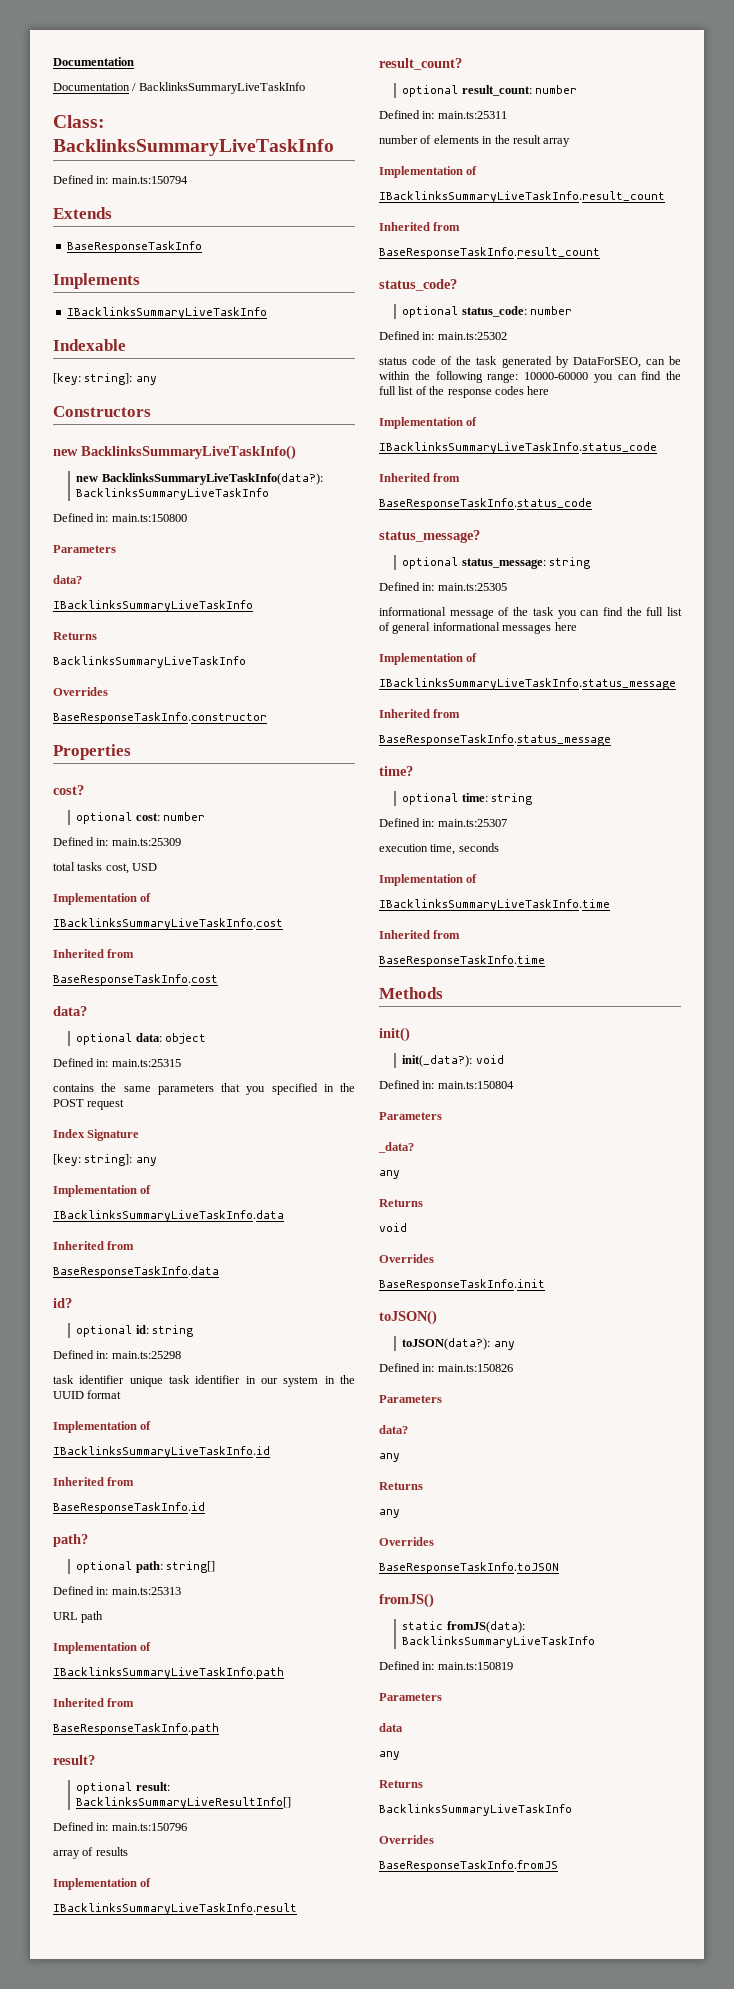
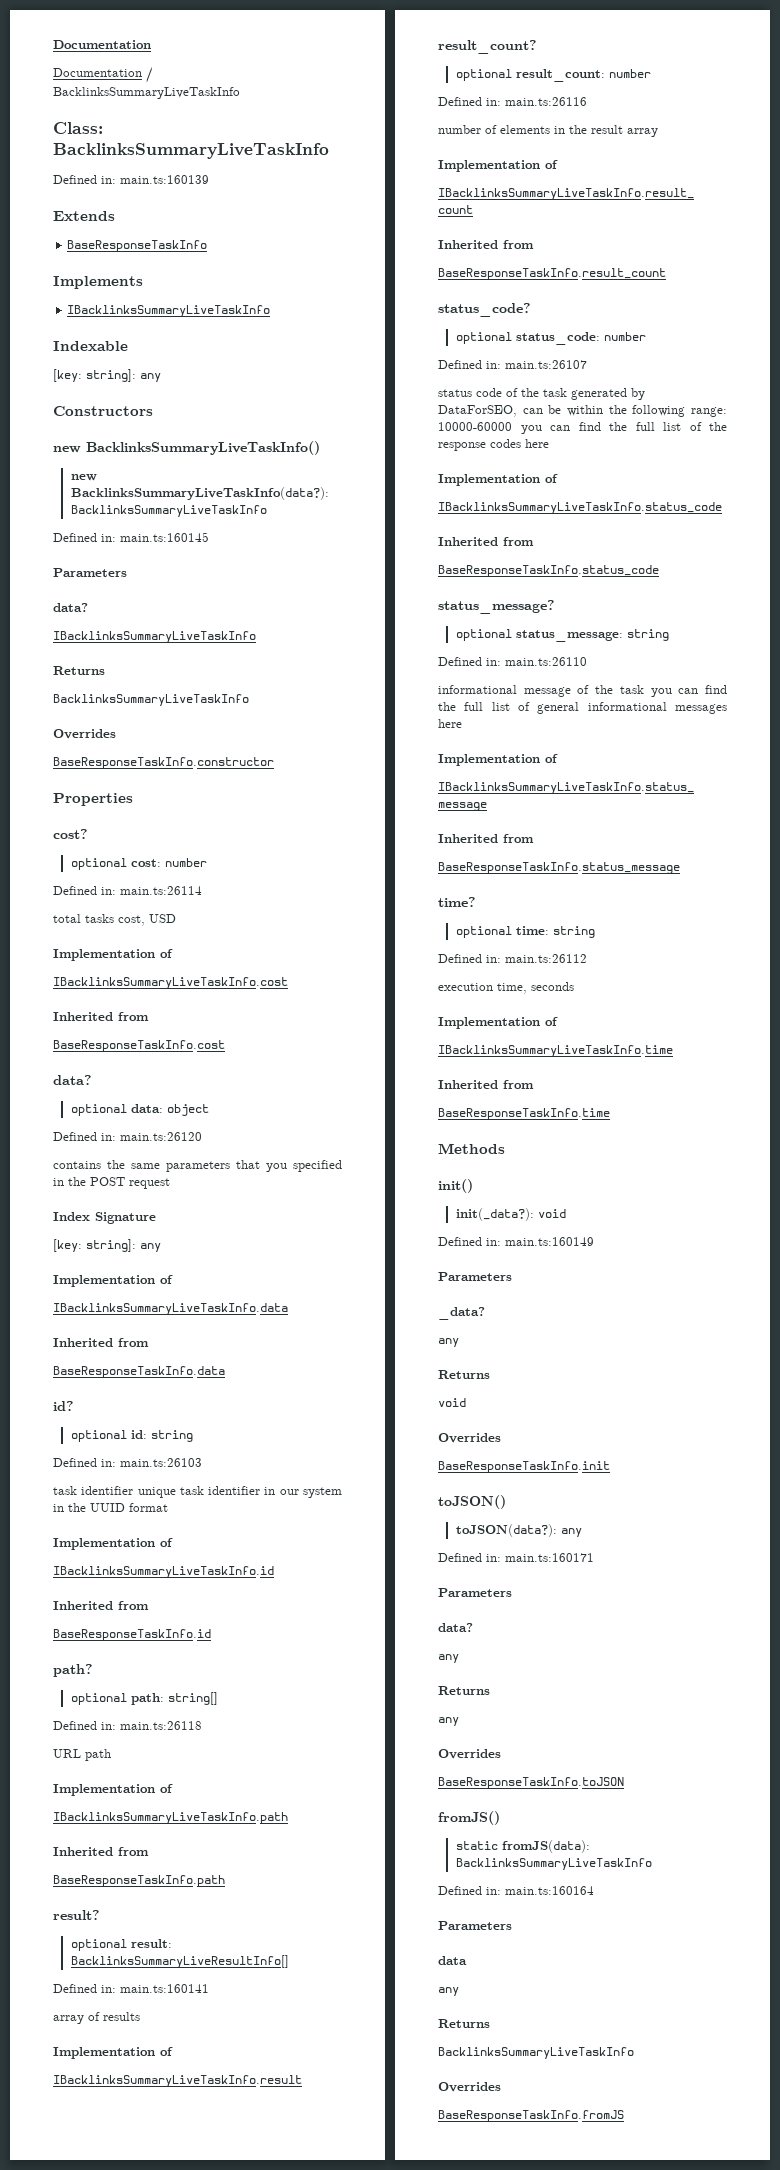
- Defined in: main.ts:150794
+ Defined in: main.ts:160139
- Defined in: main.ts:150800
+ Defined in: main.ts:160145
- Defined in: main.ts:25309
+ Defined in: main.ts:26114
- Defined in: main.ts:25315
+ Defined in: main.ts:26120
- Defined in: main.ts:25298
+ Defined in: main.ts:26103
- Defined in: main.ts:25313
+ Defined in: main.ts:26118
- Defined in: main.ts:150796
+ Defined in: main.ts:160141
- Defined in: main.ts:25311
+ Defined in: main.ts:26116
- Defined in: main.ts:25302
+ Defined in: main.ts:26107
- Defined in: main.ts:25305
+ Defined in: main.ts:26110
- Defined in: main.ts:25307
+ Defined in: main.ts:26112
- Defined in: main.ts:150804
+ Defined in: main.ts:160149
- Defined in: main.ts:150826
+ Defined in: main.ts:160171
- Defined in: main.ts:150819
+ Defined in: main.ts:160164

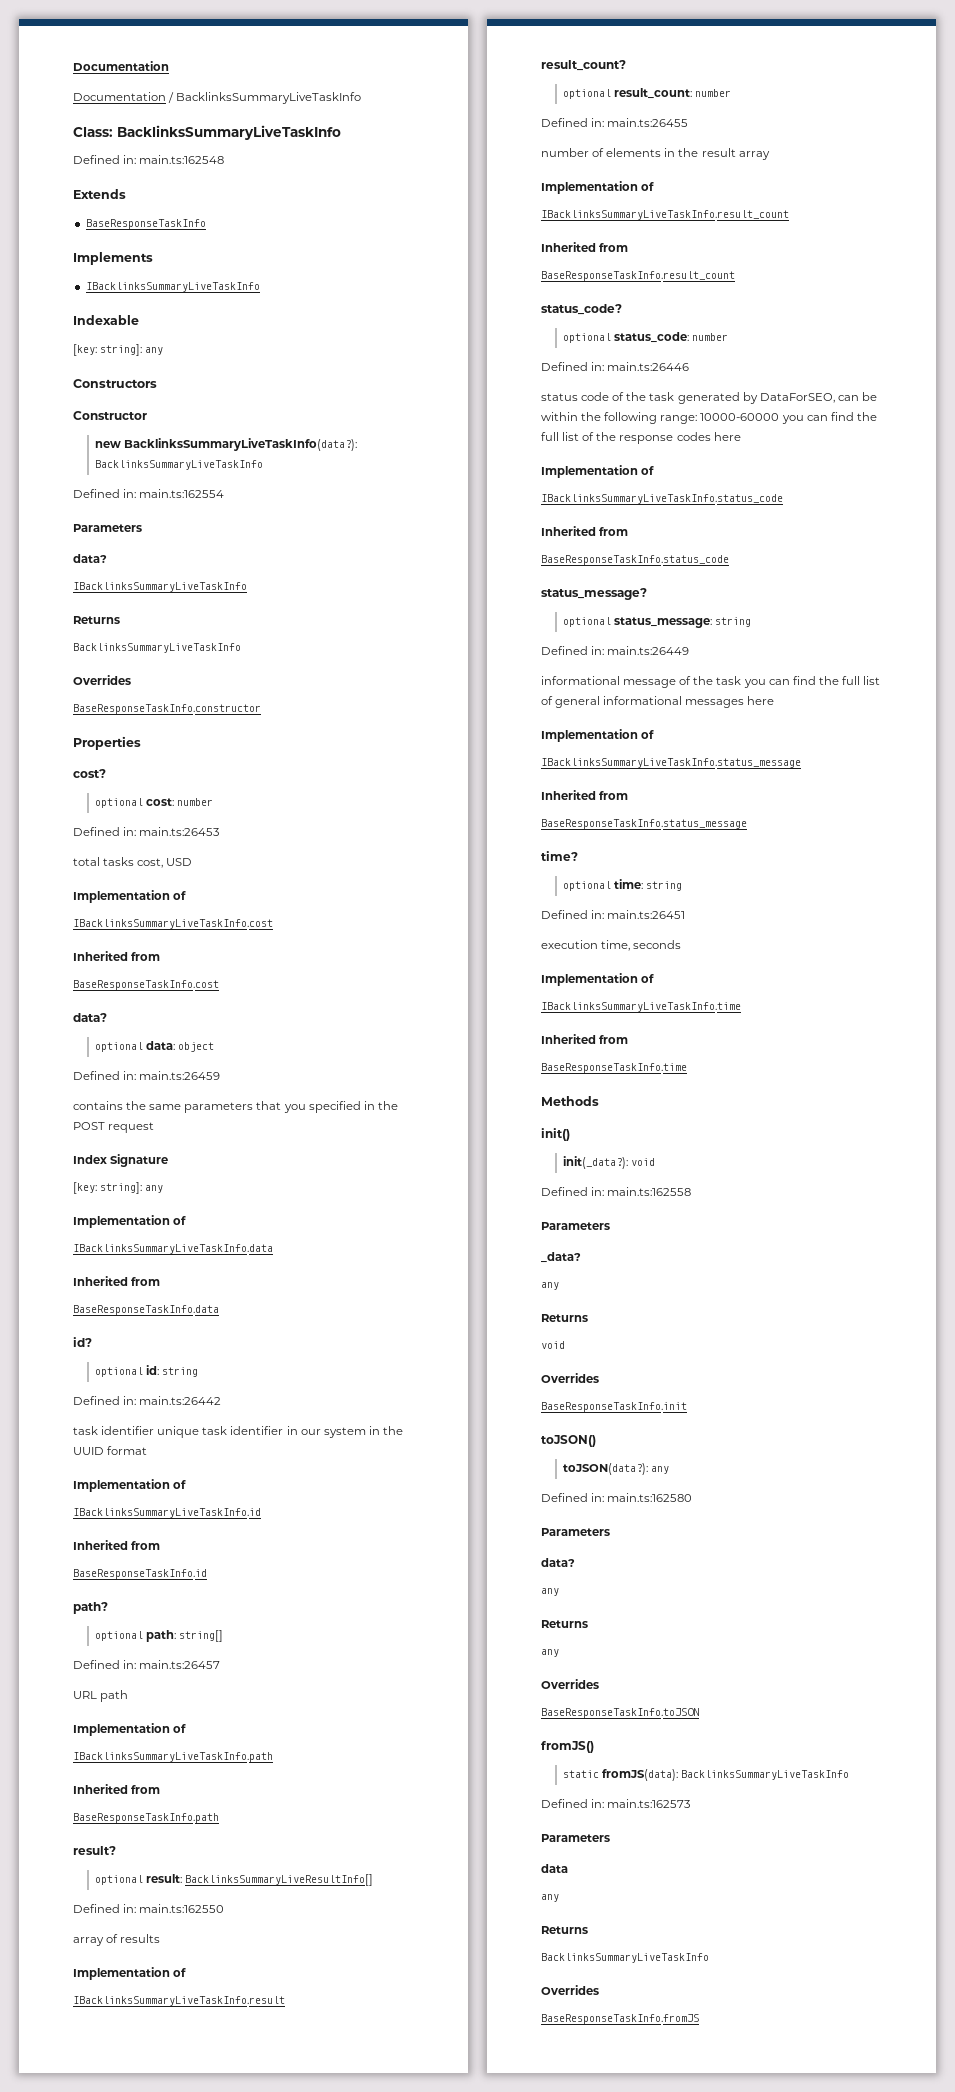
- Defined in: main.ts:160139
+ Defined in: main.ts:162548
- new BacklinksSummaryLiveTaskInfo()
+ Constructor
- Defined in: main.ts:160145
+ Defined in: main.ts:162554
- Defined in: main.ts:26114
+ Defined in: main.ts:26453
- Defined in: main.ts:26120
+ Defined in: main.ts:26459
- Defined in: main.ts:26103
+ Defined in: main.ts:26442
- Defined in: main.ts:26118
+ Defined in: main.ts:26457
- Defined in: main.ts:160141
+ Defined in: main.ts:162550
- Defined in: main.ts:26116
+ Defined in: main.ts:26455
- Defined in: main.ts:26107
+ Defined in: main.ts:26446
- Defined in: main.ts:26110
+ Defined in: main.ts:26449
- Defined in: main.ts:26112
+ Defined in: main.ts:26451
- Defined in: main.ts:160149
+ Defined in: main.ts:162558
- Defined in: main.ts:160171
+ Defined in: main.ts:162580
- Defined in: main.ts:160164
+ Defined in: main.ts:162573

